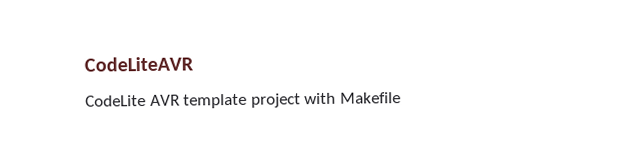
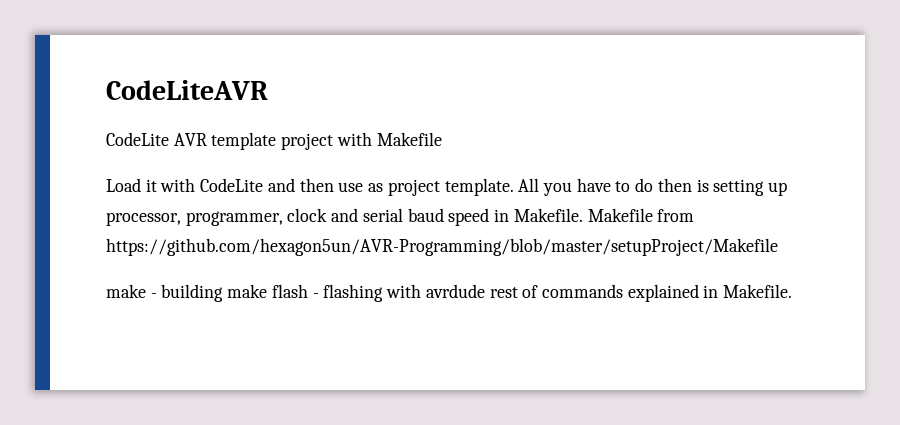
+ Load it with CodeLite and then use as project template. All you have to do then is setting up processor, programmer, clock and serial baud speed in Makefile. Makefile from https://github.com/hexagon5un/AVR-Programming/blob/master/setupProject/Makefile
+ make - building make flash - flashing with avrdude rest of commands explained in Makefile.

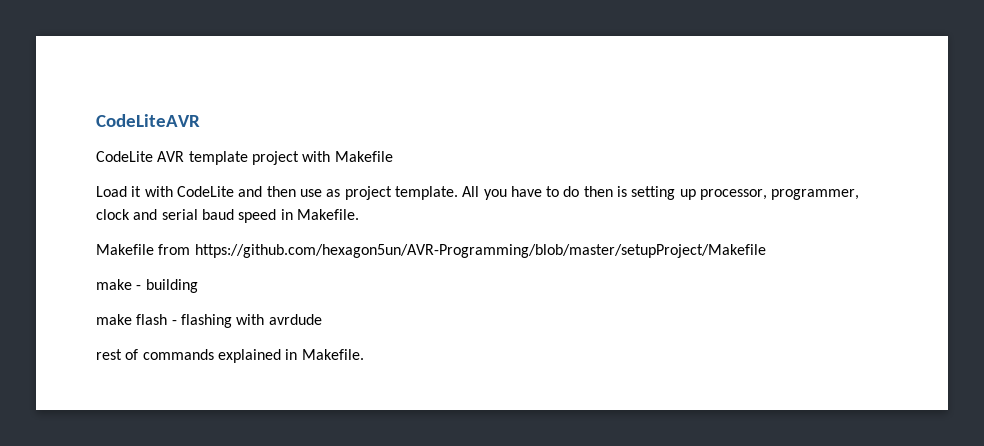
- All you have to do then is setting up processor, programmer, clock and serial baud speed in Makefile. Makefile from https://github.com/hexagon5un/AVR-Programming/blob/master/setupProject/Makefile
+ All you have to do then is setting up processor, programmer, clock and serial baud speed in Makefile.
+ Makefile from https://github.com/hexagon5un/AVR-Programming/blob/master/setupProject/Makefile
- make - building make flash - flashing with avrdude rest of commands explained in Makefile.
+ make - building
+ make flash - flashing with avrdude
+ rest of commands explained in Makefile.

